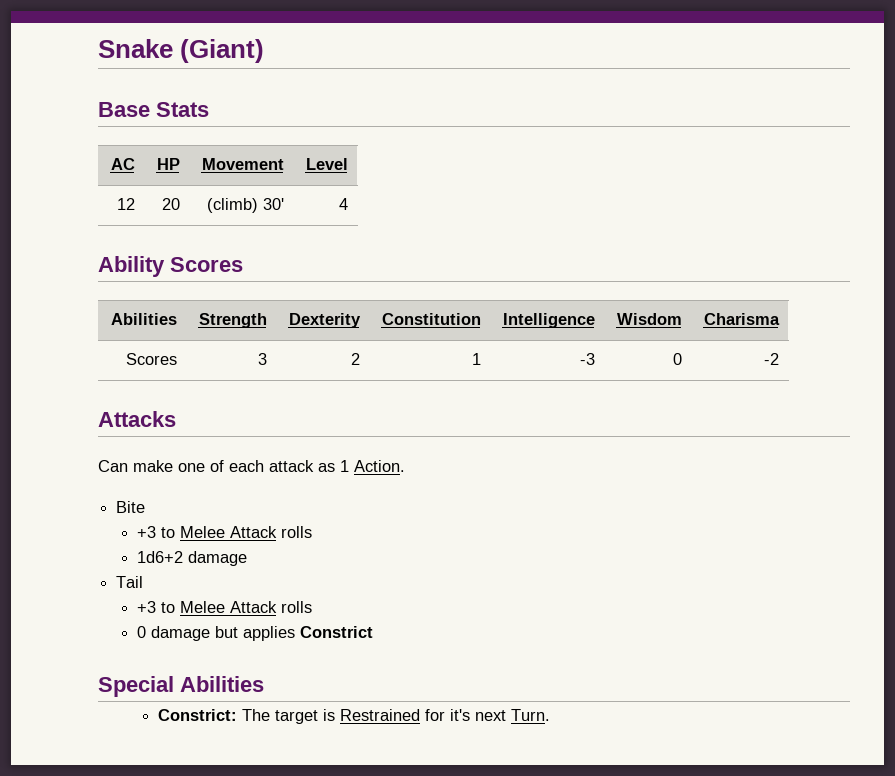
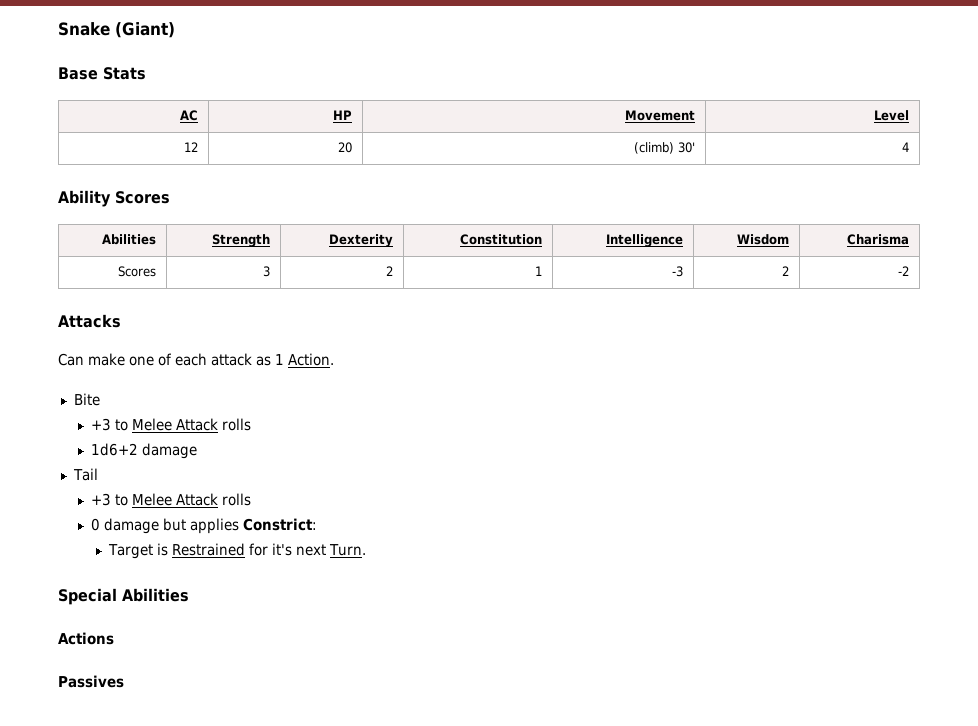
- Scores | 3 | 2 | 1 | -3 | 0 | -2
+ Scores | 3 | 2 | 1 | -3 | 2 | -2
- 0 damage but applies Constrict
- Special Abilities
- Constrict: The target is Restrained for it's next Turn.
+ 0 damage but applies Constrict:
+ Target is Restrained for it's next Turn.
+ Special Abilities
+ Actions
+ Passives

